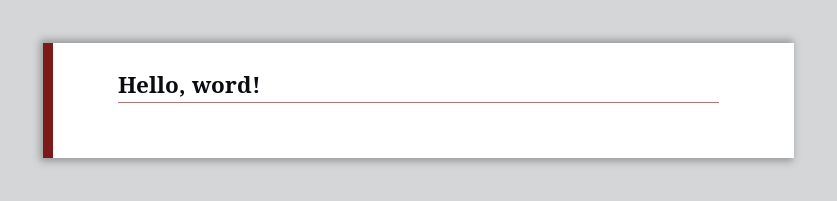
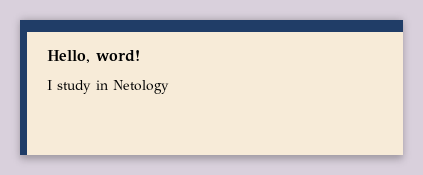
+ I study in Netology

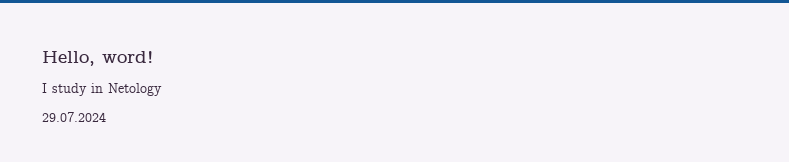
+ 29.07.2024

